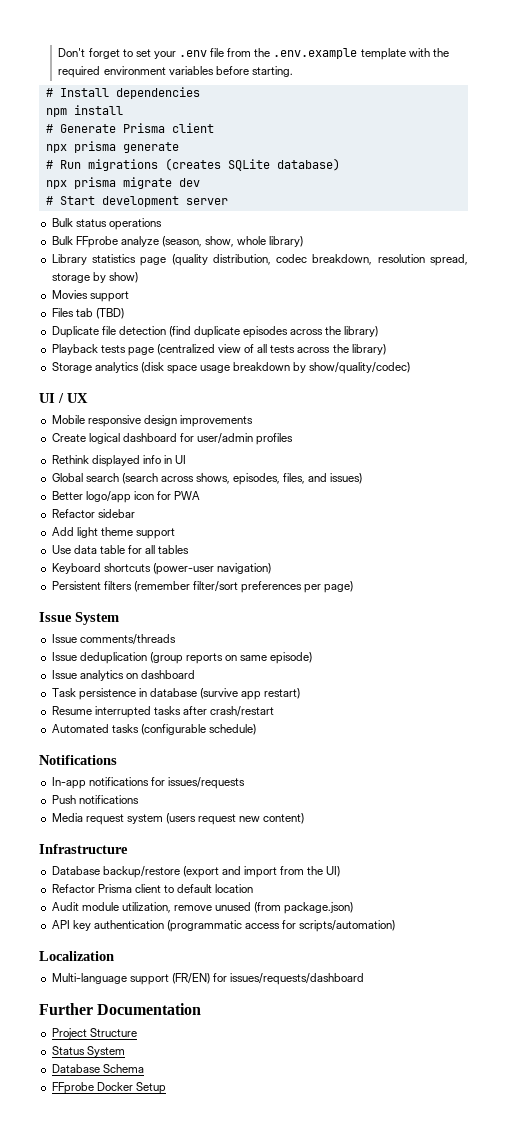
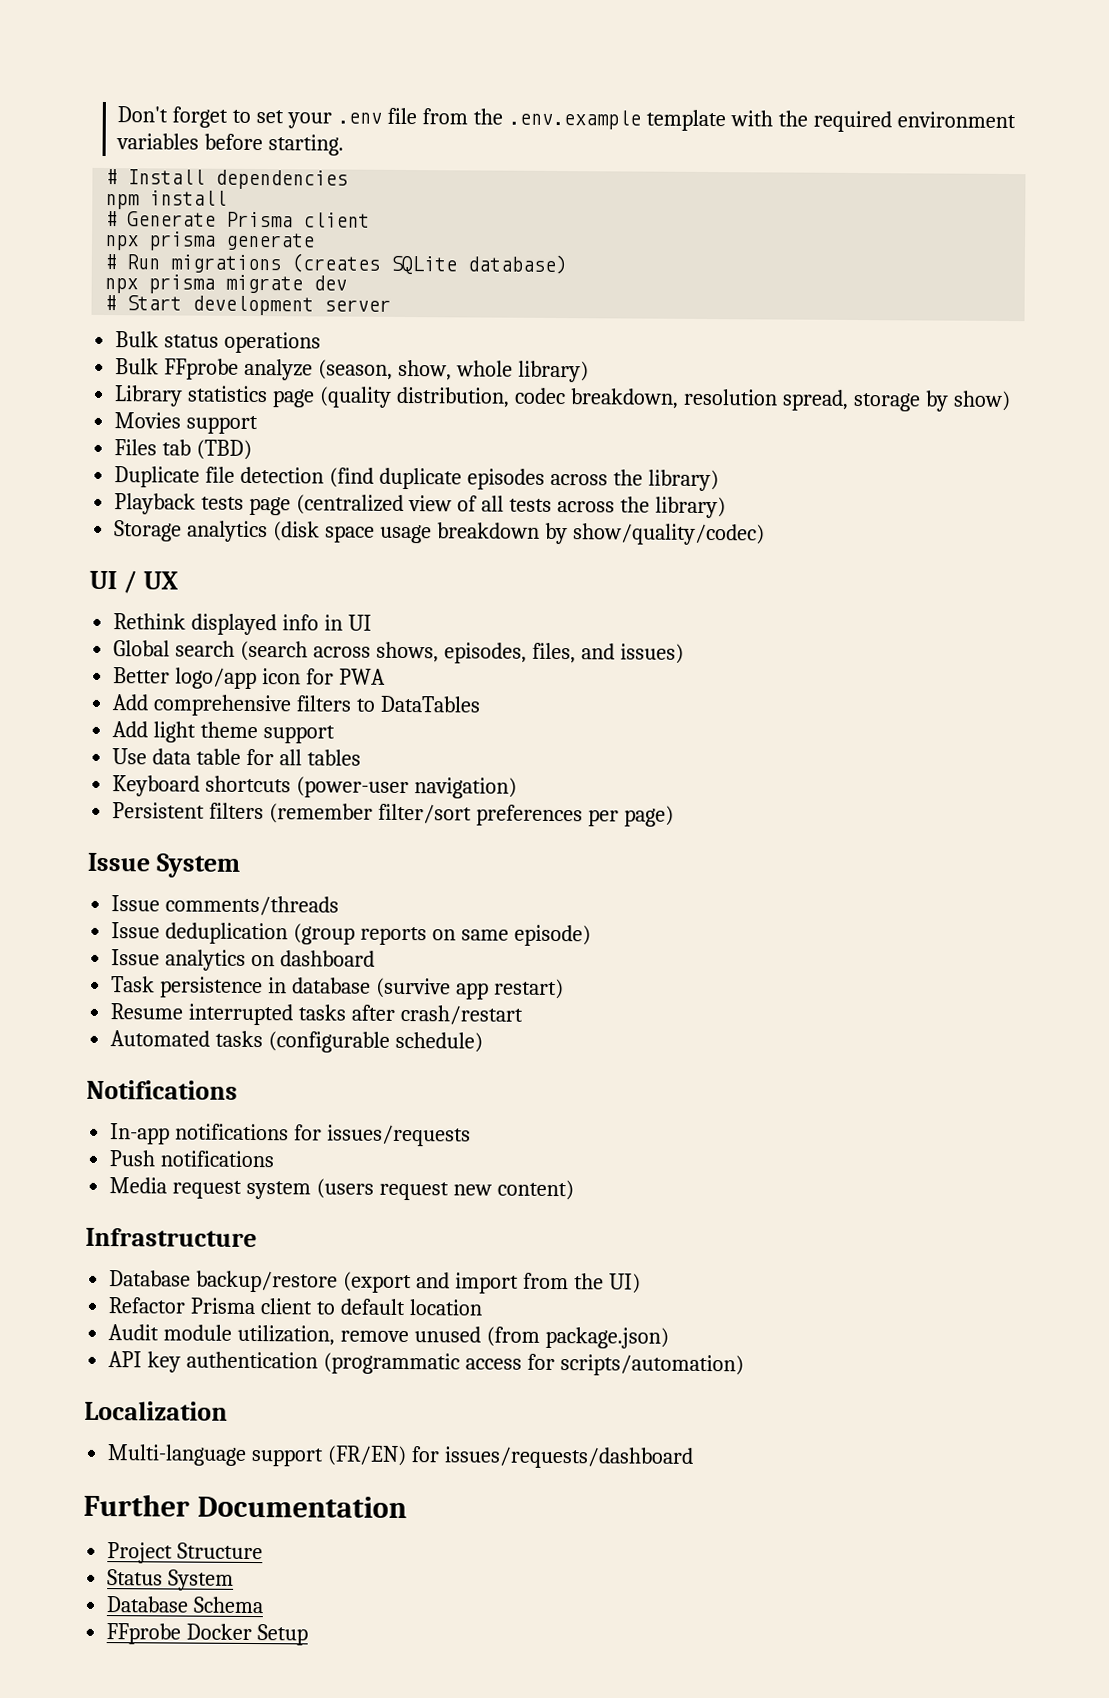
- Mobile responsive design improvements
- Create logical dashboard for user/admin profiles
- Refactor sidebar
+ Add comprehensive filters to DataTables

